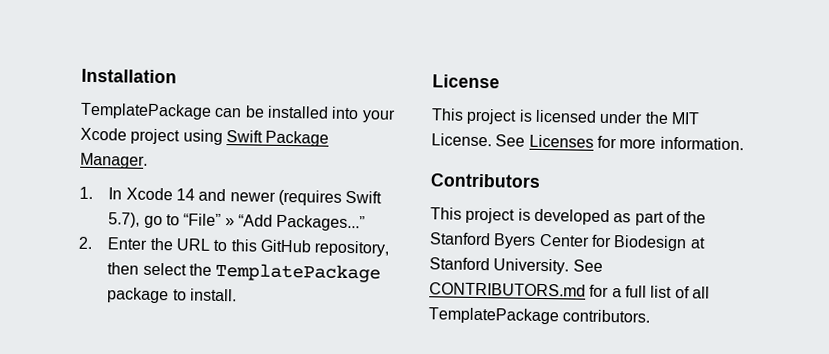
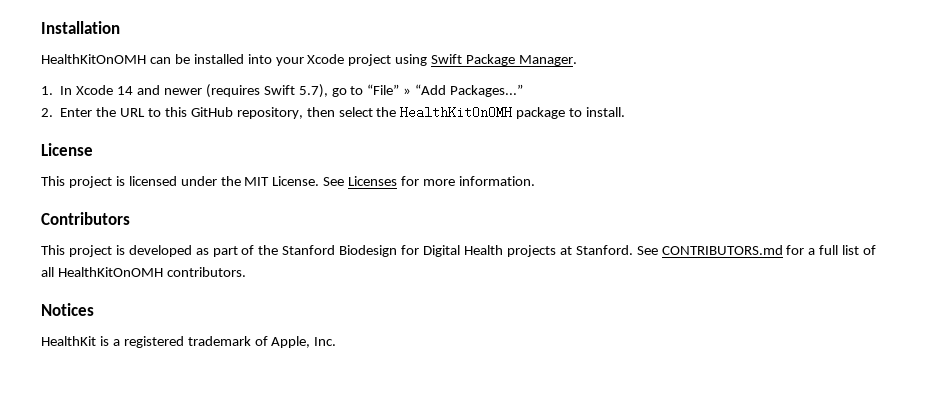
- TemplatePackage can be installed into your Xcode project using Swift Package Manager.
+ HealthKitOnOMH can be installed into your Xcode project using Swift Package Manager.
- 2. Enter the URL to this GitHub repository, then select the TemplatePackage package to install.
+ 2. Enter the URL to this GitHub repository, then select the HealthKitOnOMH package to install.
- This project is developed as part of the Stanford Byers Center for Biodesign at Stanford University.
+ This project is developed as part of the Stanford Biodesign for Digital Health projects at Stanford.
- See CONTRIBUTORS.md for a full list of all TemplatePackage contributors.
+ See CONTRIBUTORS.md for a full list of all HealthKitOnOMH contributors.
+ Notices
+ HealthKit is a registered trademark of Apple, Inc.

